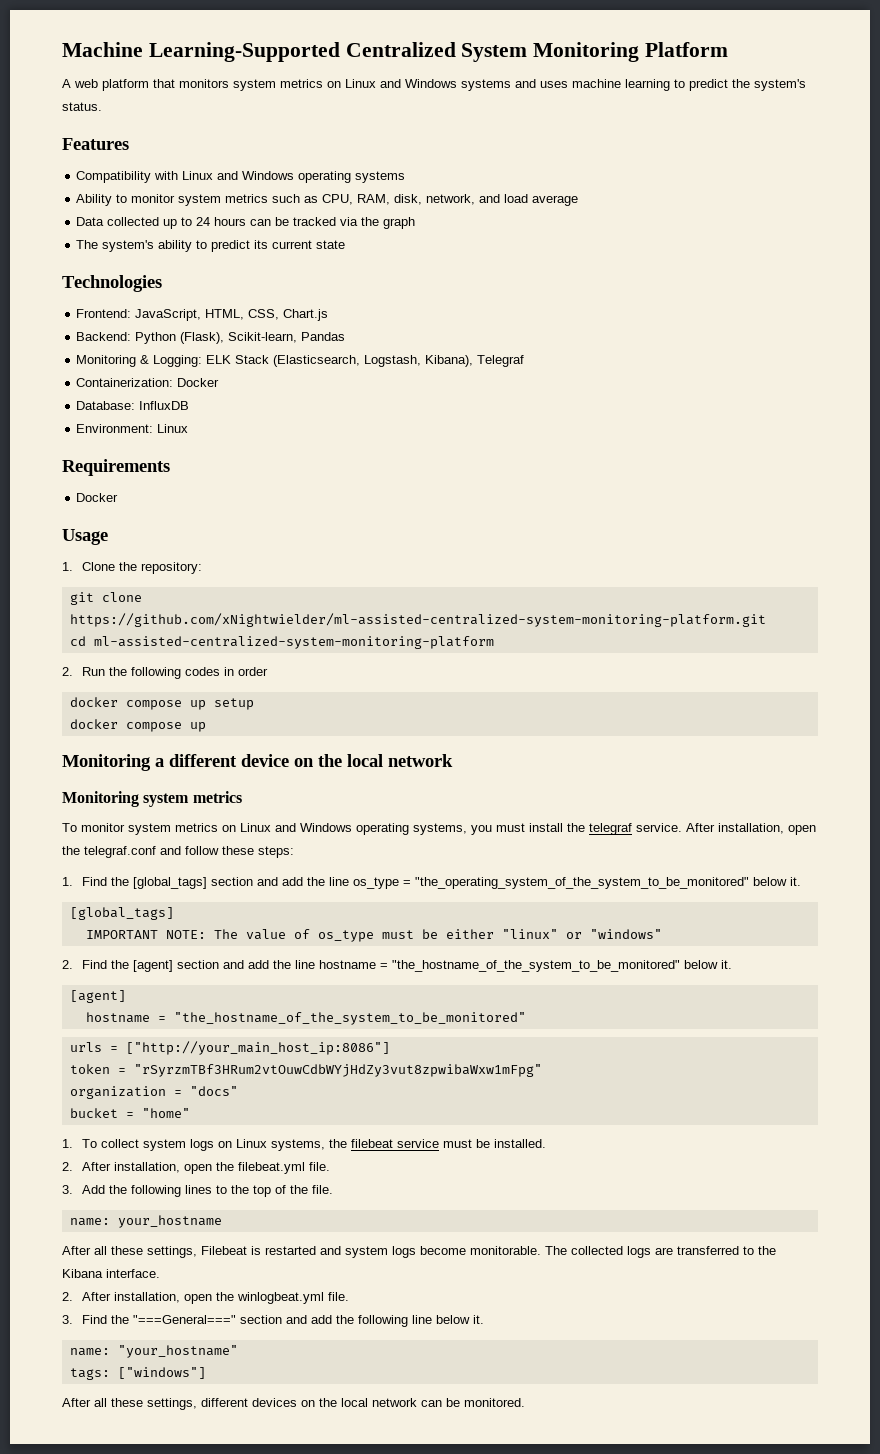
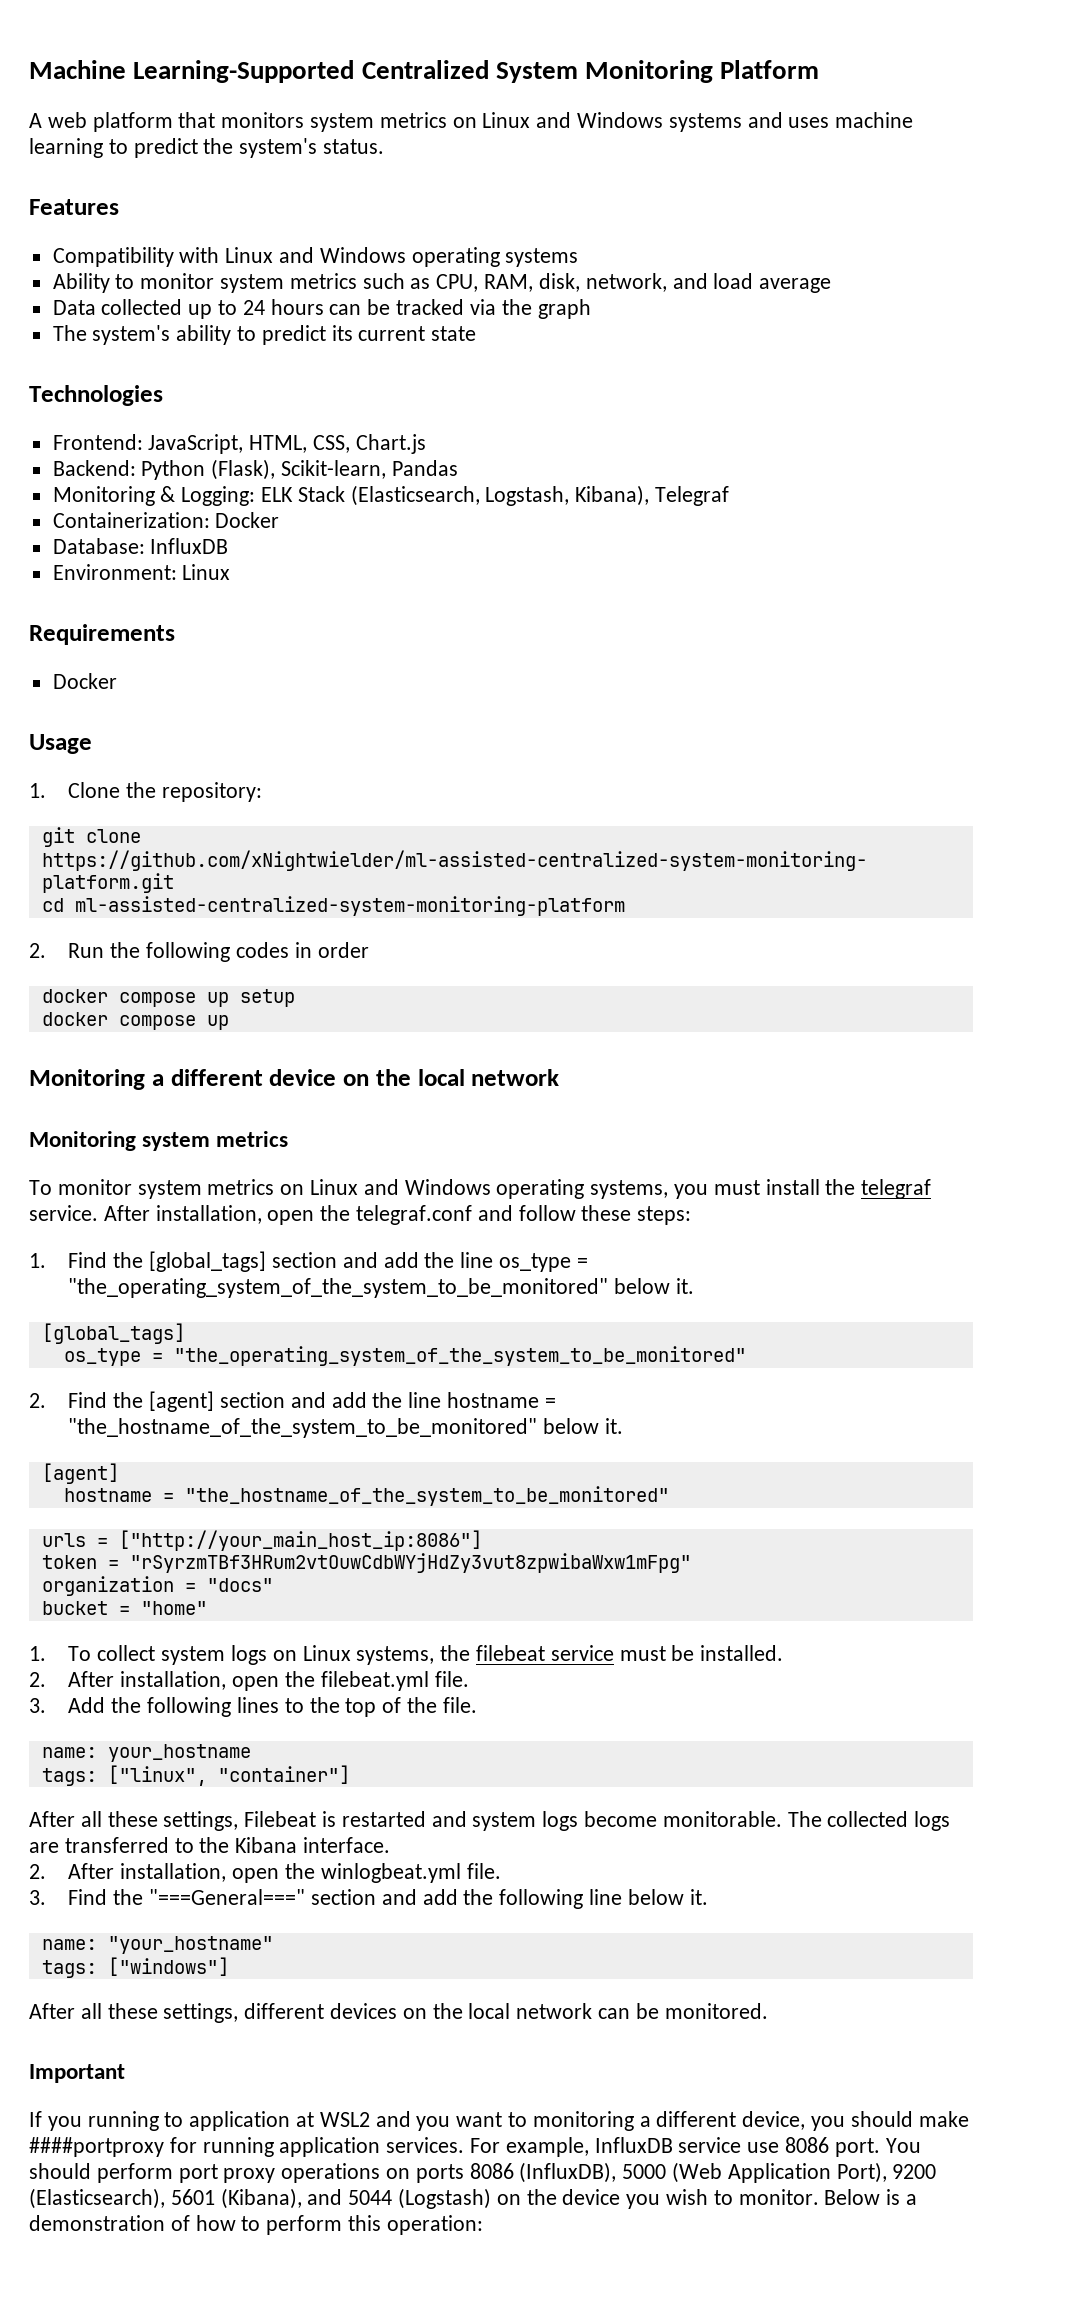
  1. Find the [global_tags] section and add the line os_type = "the_operating_system_of_the_system_to_be_monitored" below it.
  [global_tags]
- IMPORTANT NOTE: The value of os_type must be either "linux" or "windows"
+ os_type = "the_operating_system_of_the_system_to_be_monitored"
+ tags: ["linux", "container"]
+ Important
+ If you running to application at WSL2 and you want to monitoring a different device, you should make ####portproxy for running application services. For example, InfluxDB service use 8086 port. You should perform port proxy operations on ports 8086 (InfluxDB), 5000 (Web Application Port), 9200 (Elasticsearch), 5601 (Kibana), and 5044 (Logstash) on the device you wish to monitor. Below is a demonstration of how to perform this operation:

